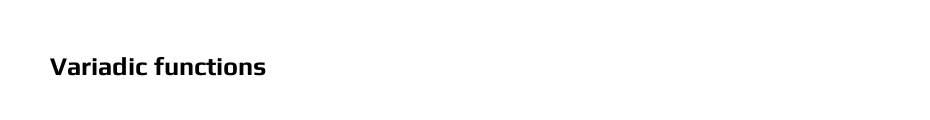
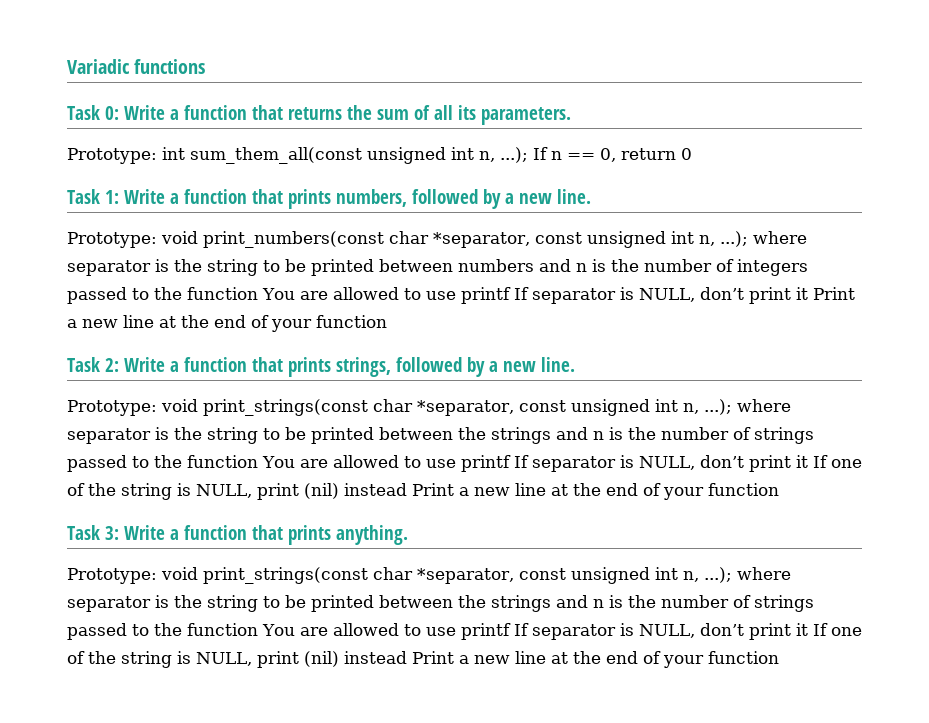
+ Task 0: Write a function that returns the sum of all its parameters.
+ Prototype: int sum_them_all(const unsigned int n, ...); If n == 0, return 0
+ Task 1: Write a function that prints numbers, followed by a new line.
+ Prototype: void print_numbers(const char *separator, const unsigned int n, ...); where separator is the string to be printed between numbers and n is the number of integers passed to the function You are allowed to use printf If separator is NULL, don’t print it Print a new line at the end of your function
+ Task 2: Write a function that prints strings, followed by a new line.
+ Prototype: void print_strings(const char *separator, const unsigned int n, ...); where separator is the string to be printed between the strings and n is the number of strings passed to the function You are allowed to use printf If separator is NULL, don’t print it If one of the string is NULL, print (nil) instead Print a new line at the end of your function
+ Task 3: Write a function that prints anything.
+ Prototype: void print_strings(const char *separator, const unsigned int n, ...); where separator is the string to be printed between the strings and n is the number of strings passed to the function You are allowed to use printf If separator is NULL, don’t print it If one of the string is NULL, print (nil) instead Print a new line at the end of your function

